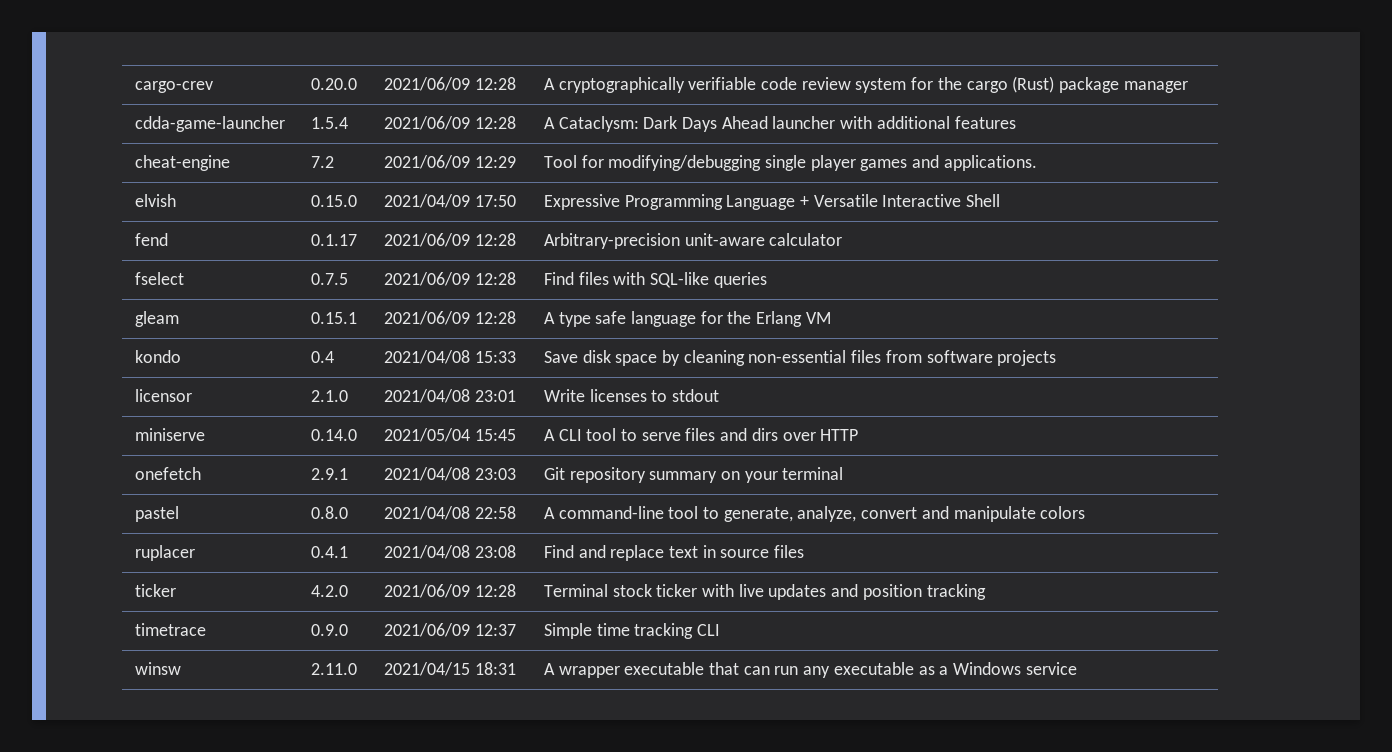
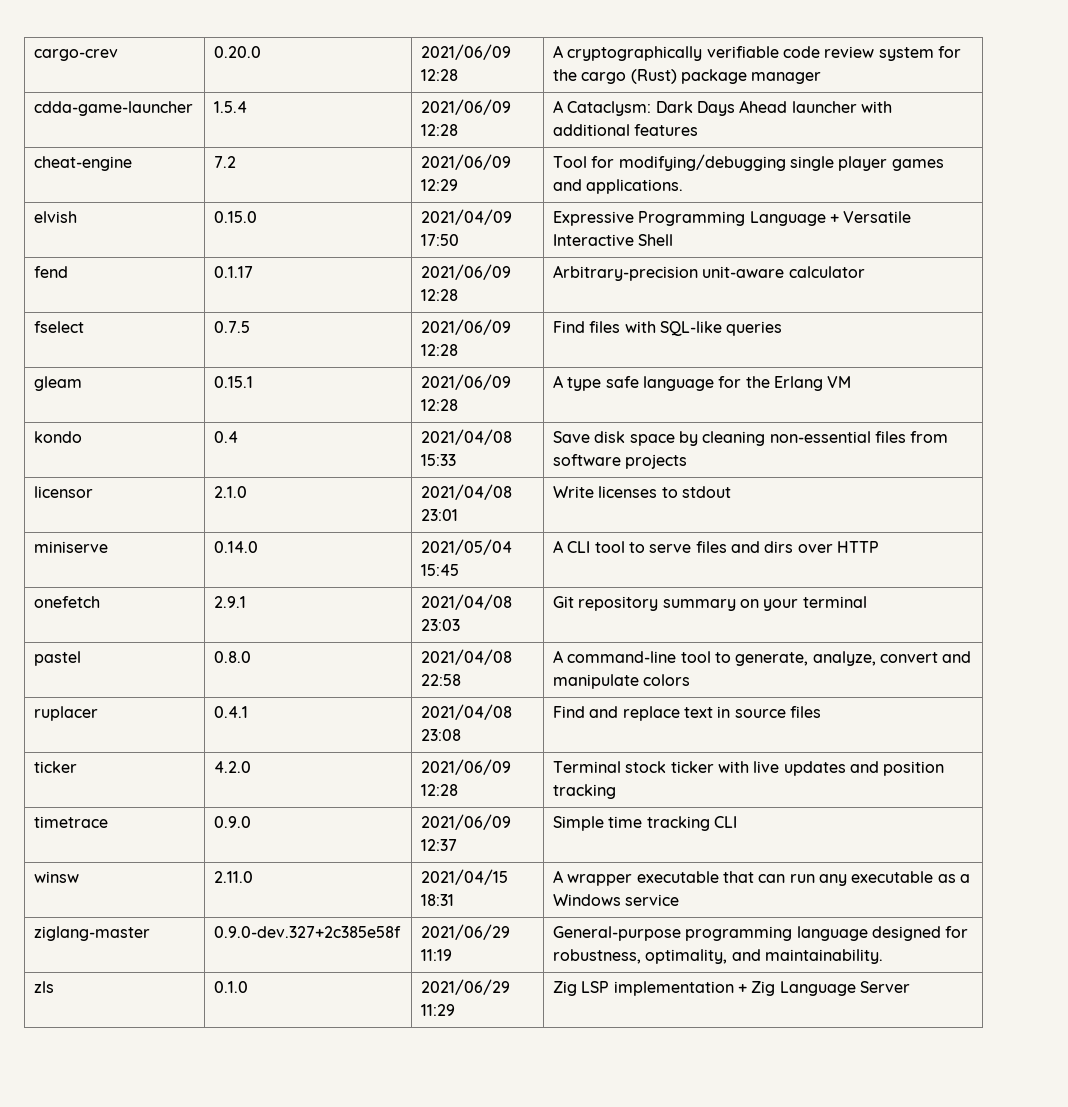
+ ziglang-master | 0.9.0-dev.327+2c385e58f | 2021/06/29 11:19 | General-purpose programming language designed for robustness, optimality, and maintainability.
+ zls | 0.1.0 | 2021/06/29 11:29 | Zig LSP implementation + Zig Language Server

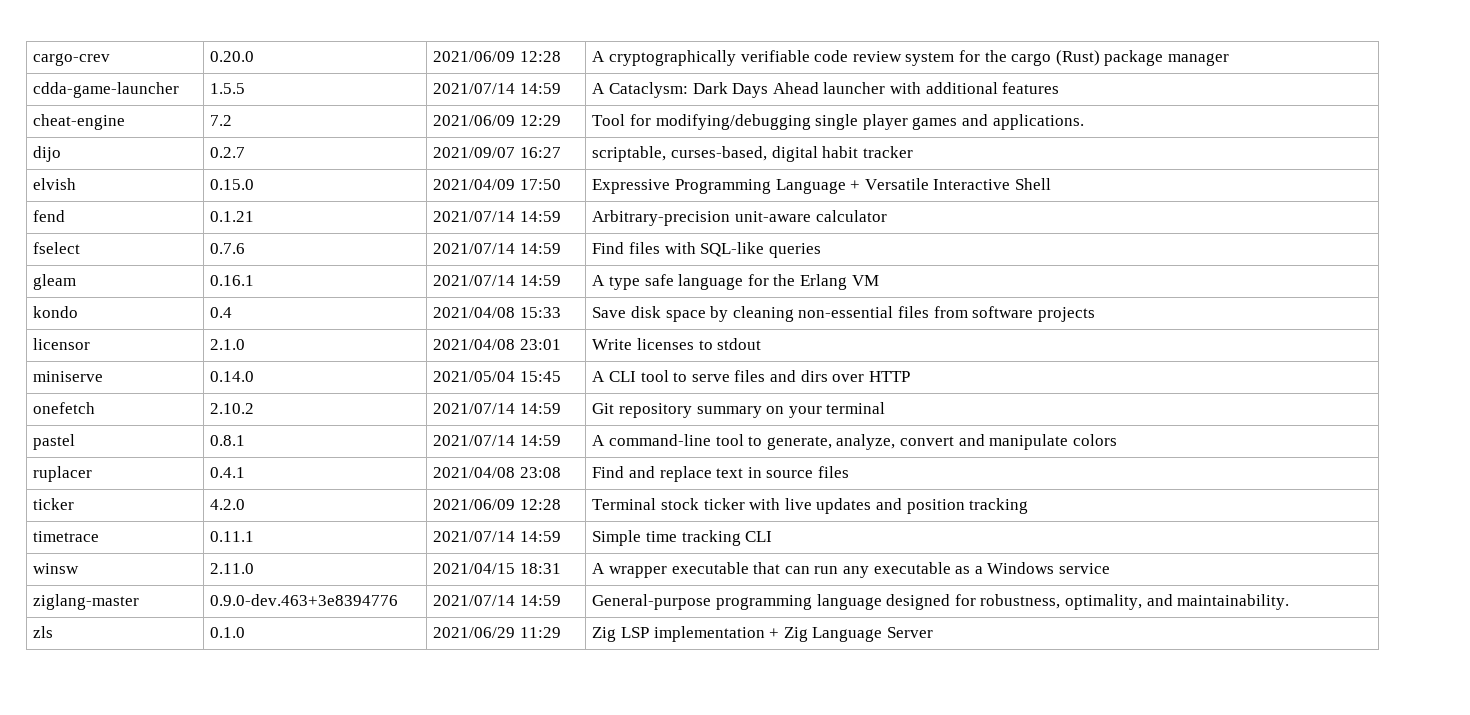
- cdda-game-launcher | 1.5.4 | 2021/06/09 12:28 | A Cataclysm: Dark Days Ahead launcher with additional features
+ cdda-game-launcher | 1.5.5 | 2021/07/14 14:59 | A Cataclysm: Dark Days Ahead launcher with additional features
+ dijo | 0.2.7 | 2021/09/07 16:27 | scriptable, curses-based, digital habit tracker
- fend | 0.1.17 | 2021/06/09 12:28 | Arbitrary-precision unit-aware calculator
+ fend | 0.1.21 | 2021/07/14 14:59 | Arbitrary-precision unit-aware calculator
- fselect | 0.7.5 | 2021/06/09 12:28 | Find files with SQL-like queries
+ fselect | 0.7.6 | 2021/07/14 14:59 | Find files with SQL-like queries
- gleam | 0.15.1 | 2021/06/09 12:28 | A type safe language for the Erlang VM
+ gleam | 0.16.1 | 2021/07/14 14:59 | A type safe language for the Erlang VM
- onefetch | 2.9.1 | 2021/04/08 23:03 | Git repository summary on your terminal
+ onefetch | 2.10.2 | 2021/07/14 14:59 | Git repository summary on your terminal
- pastel | 0.8.0 | 2021/04/08 22:58 | A command-line tool to generate, analyze, convert and manipulate colors
+ pastel | 0.8.1 | 2021/07/14 14:59 | A command-line tool to generate, analyze, convert and manipulate colors
- timetrace | 0.9.0 | 2021/06/09 12:37 | Simple time tracking CLI
+ timetrace | 0.11.1 | 2021/07/14 14:59 | Simple time tracking CLI
- ziglang-master | 0.9.0-dev.327+2c385e58f | 2021/06/29 11:19 | General-purpose programming language designed for robustness, optimality, and maintainability.
+ ziglang-master | 0.9.0-dev.463+3e8394776 | 2021/07/14 14:59 | General-purpose programming language designed for robustness, optimality, and maintainability.

